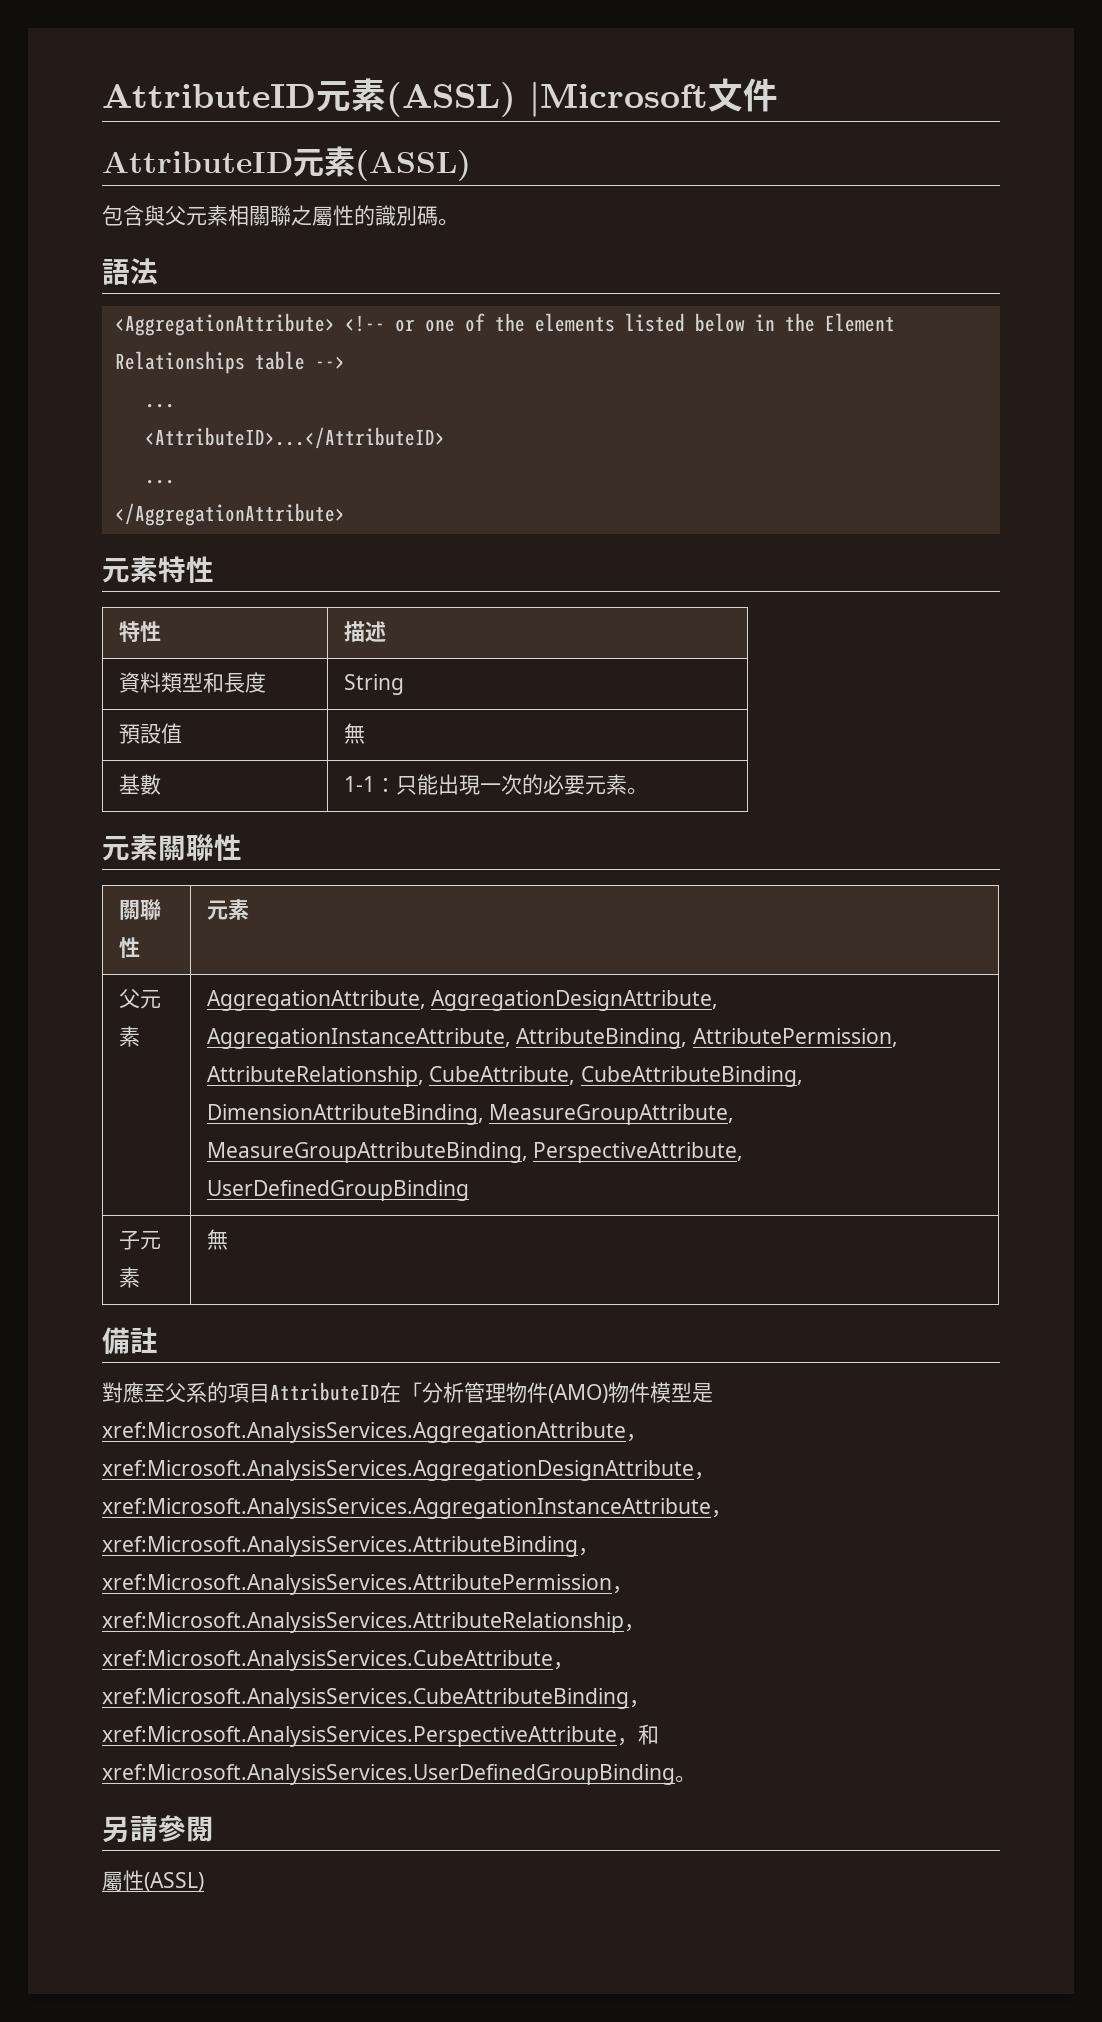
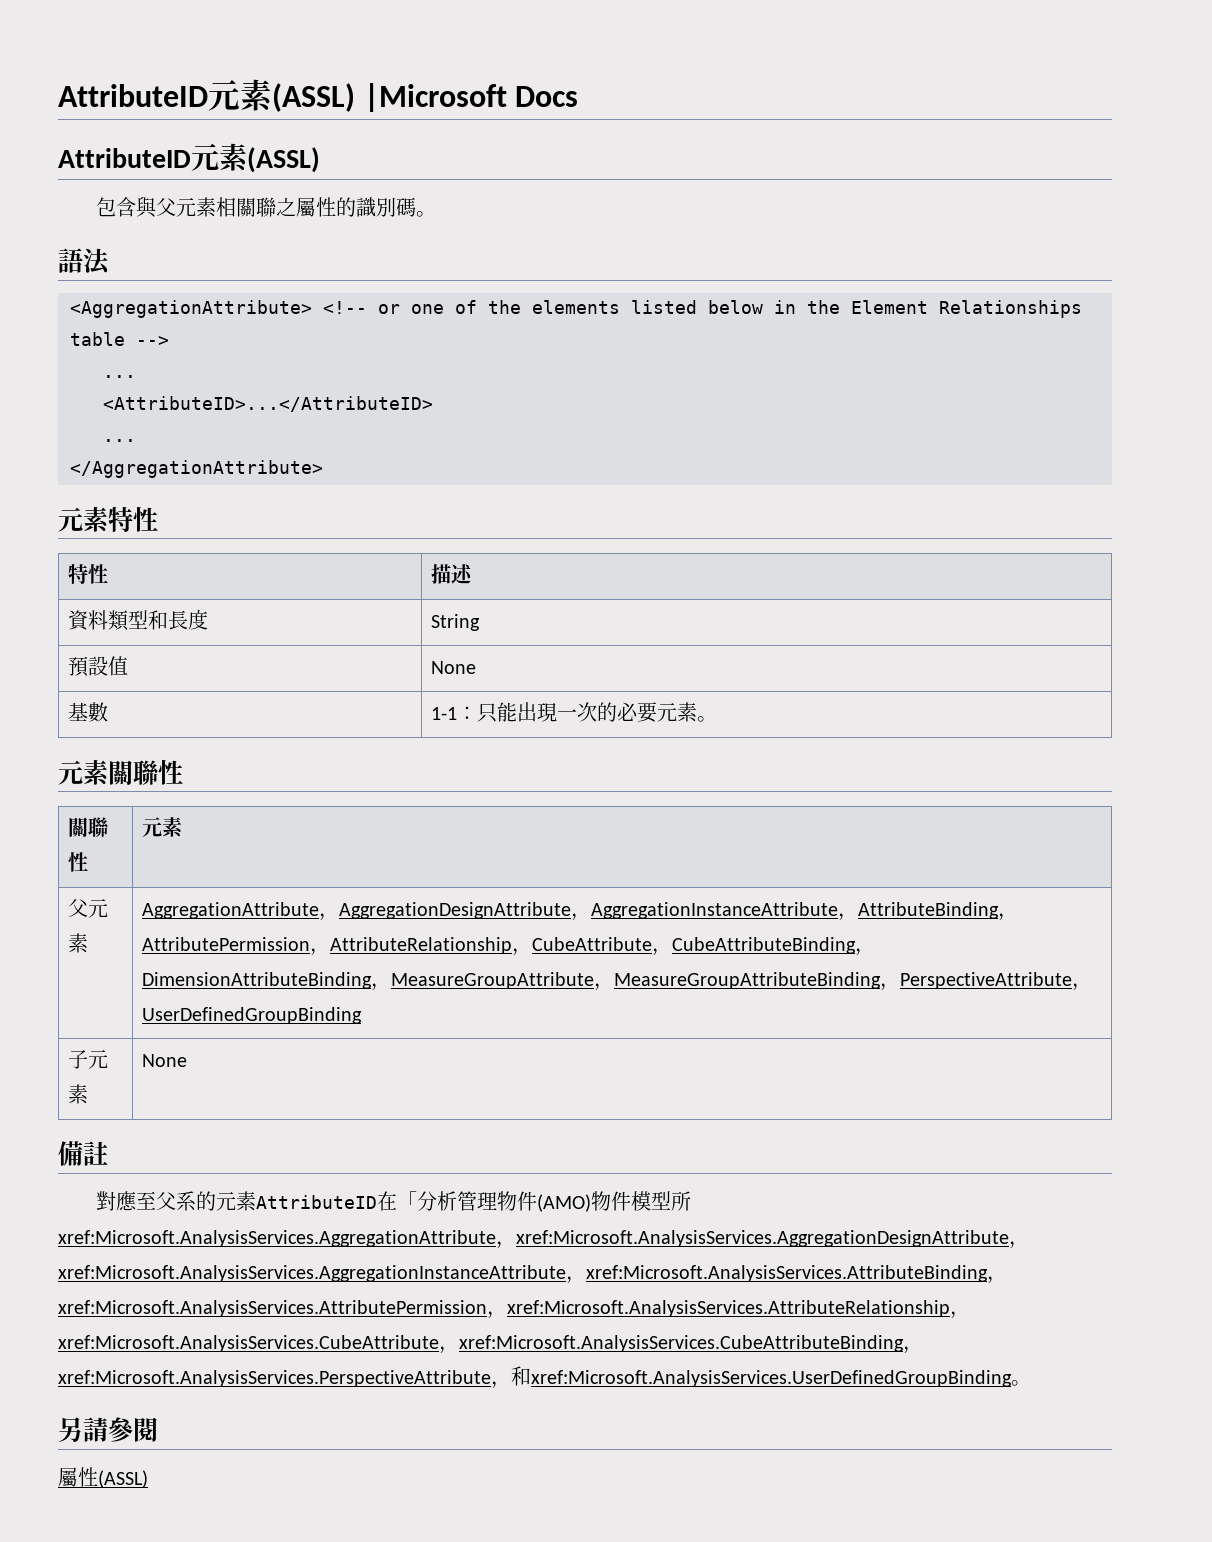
- AttributeID元素(ASSL) |Microsoft文件
+ AttributeID元素(ASSL) |Microsoft Docs
- 預設值 | 無
+ 預設值 | None
- 父元素 | AggregationAttribute, AggregationDesignAttribute, AggregationInstanceAttribute, AttributeBinding, AttributePermission, AttributeRelationship, CubeAttribute, CubeAttributeBinding, DimensionAttributeBinding, MeasureGroupAttribute, MeasureGroupAttributeBinding, PerspectiveAttribute, UserDefinedGroupBinding
+ 父元素 | AggregationAttribute，AggregationDesignAttribute，AggregationInstanceAttribute，AttributeBinding，AttributePermission，AttributeRelationship，CubeAttribute，CubeAttributeBinding，DimensionAttributeBinding，MeasureGroupAttribute，MeasureGroupAttributeBinding，PerspectiveAttribute，UserDefinedGroupBinding
- 子元素 | 無
+ 子元素 | None
- 對應至父系的項目AttributeID在「分析管理物件(AMO)物件模型是xref:Microsoft.AnalysisServices.AggregationAttribute，xref:Microsoft.AnalysisServices.AggregationDesignAttribute，xref:Microsoft.AnalysisServices.AggregationInstanceAttribute，xref:Microsoft.AnalysisServices.AttributeBinding，xref:Microsoft.AnalysisServices.AttributePermission，xref:Microsoft.AnalysisServices.AttributeRelationship，xref:Microsoft.AnalysisServices.CubeAttribute，xref:Microsoft.AnalysisServices.CubeAttributeBinding，xref:Microsoft.AnalysisServices.PerspectiveAttribute，和xref:Microsoft.AnalysisServices.UserDefinedGroupBinding。
+ 對應至父系的元素AttributeID在「分析管理物件(AMO)物件模型所xref:Microsoft.AnalysisServices.AggregationAttribute，xref:Microsoft.AnalysisServices.AggregationDesignAttribute，xref:Microsoft.AnalysisServices.AggregationInstanceAttribute，xref:Microsoft.AnalysisServices.AttributeBinding，xref:Microsoft.AnalysisServices.AttributePermission，xref:Microsoft.AnalysisServices.AttributeRelationship，xref:Microsoft.AnalysisServices.CubeAttribute，xref:Microsoft.AnalysisServices.CubeAttributeBinding，xref:Microsoft.AnalysisServices.PerspectiveAttribute，和xref:Microsoft.AnalysisServices.UserDefinedGroupBinding。

